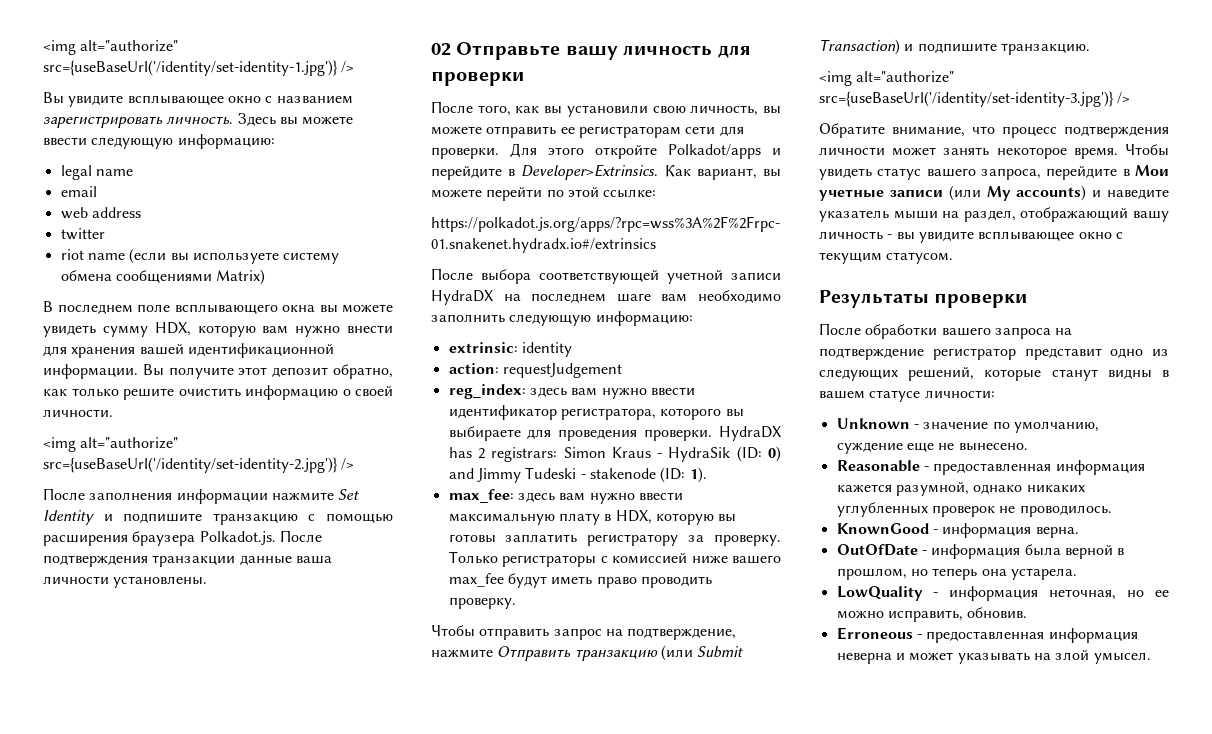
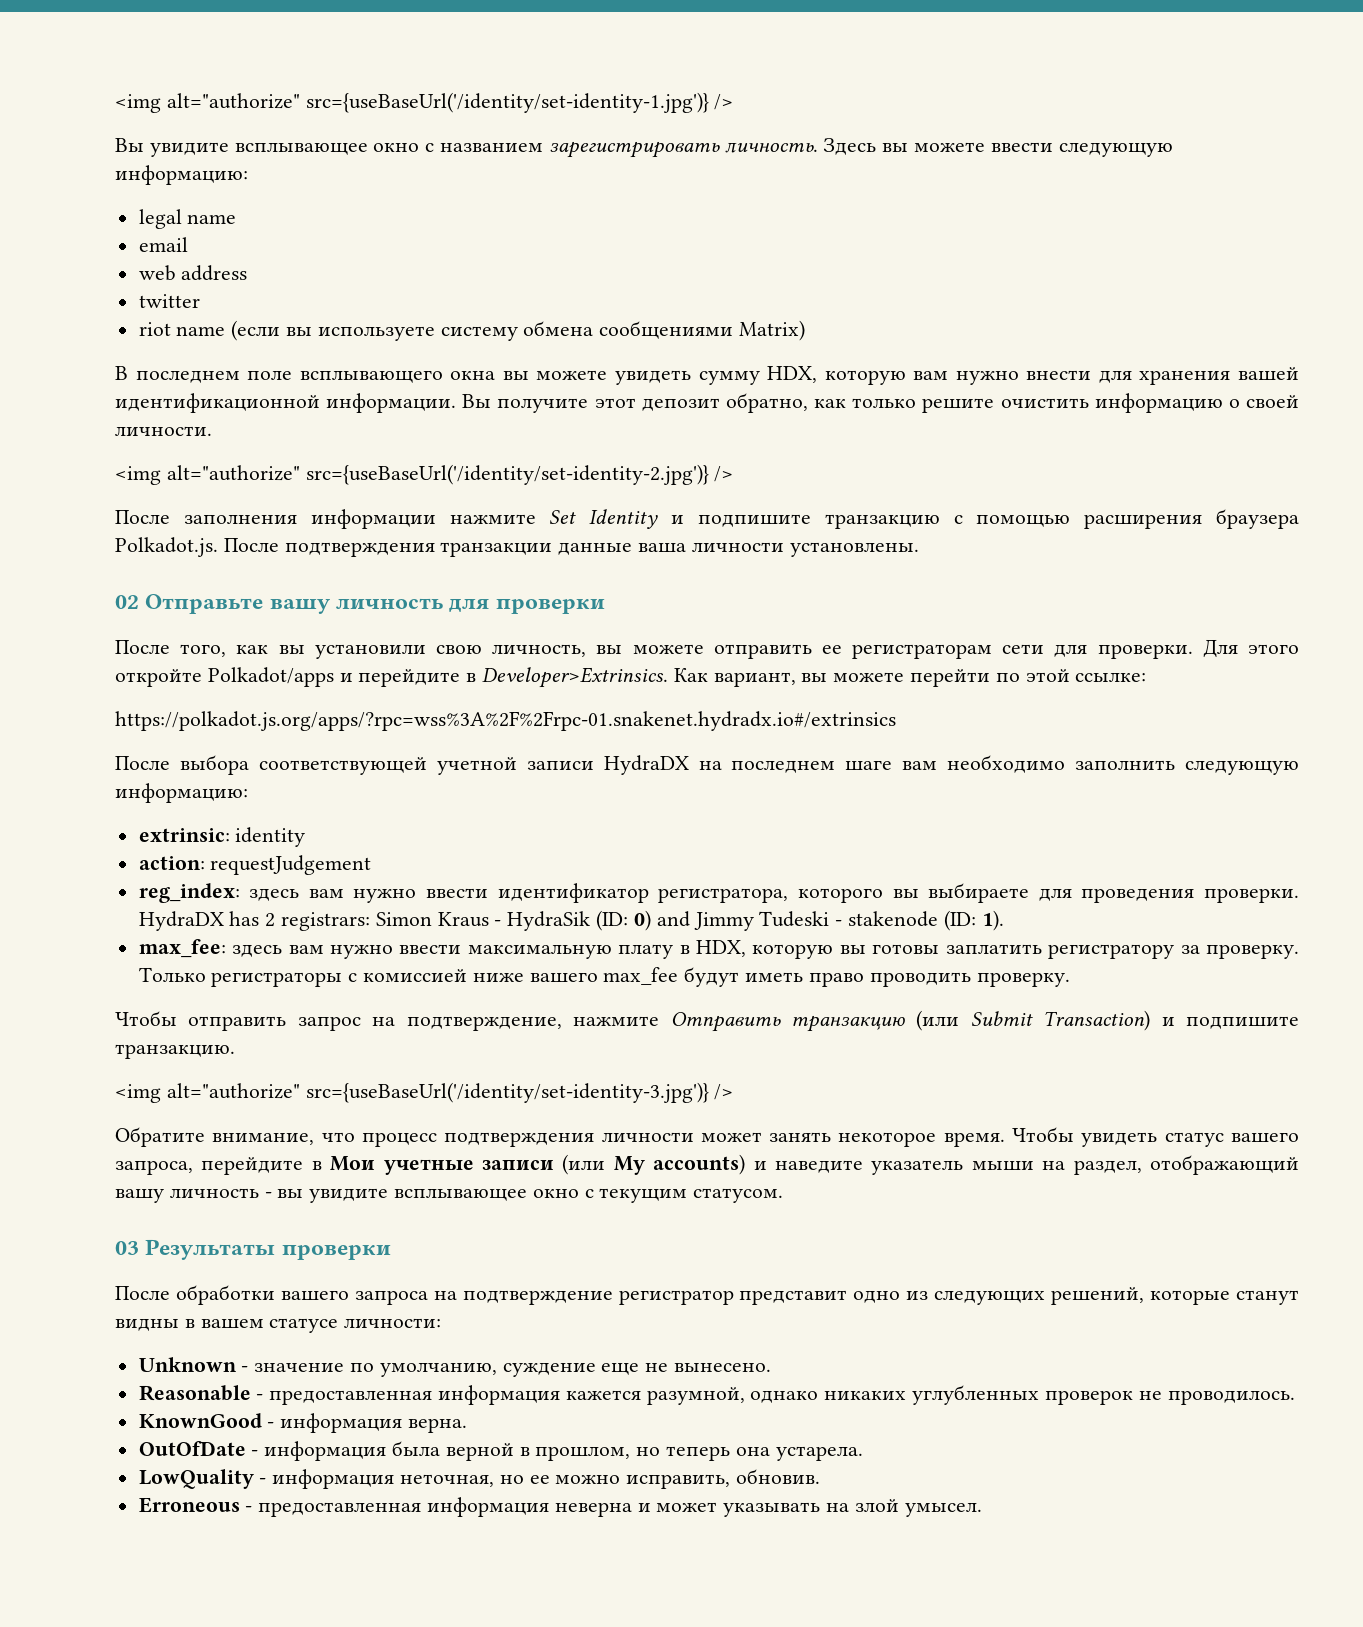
- Результаты проверки
+ 03 Результаты проверки

